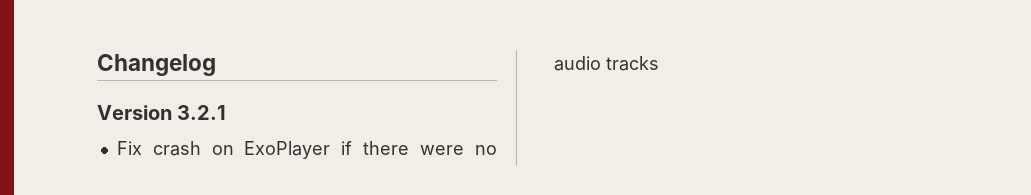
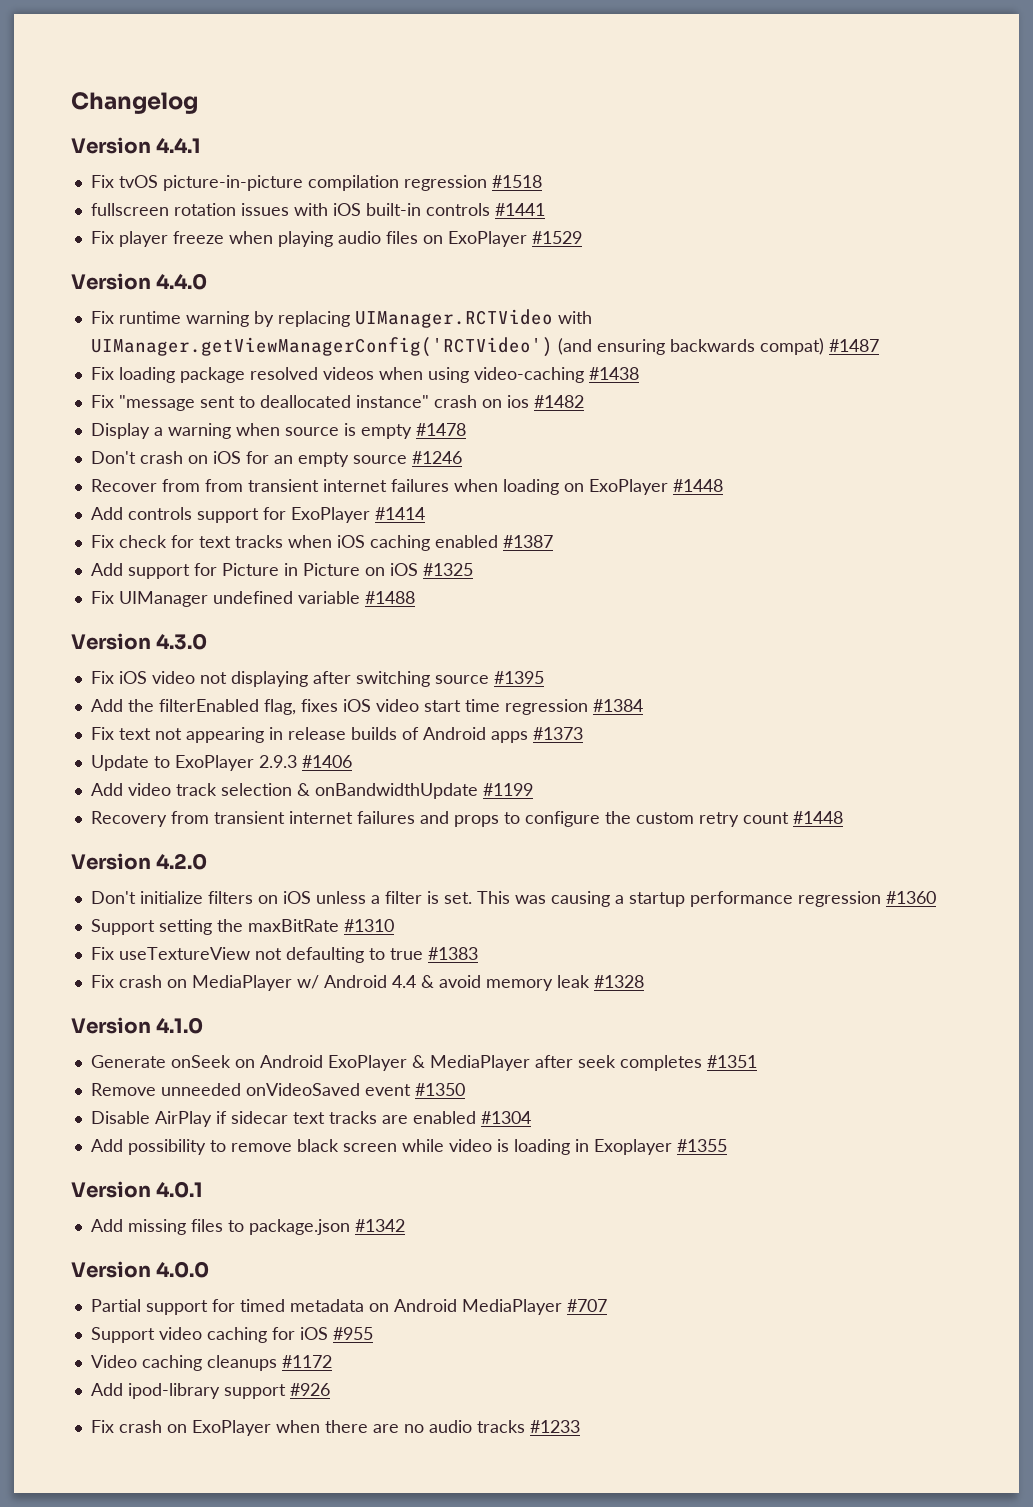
- Version 3.2.1
+ Version 4.4.1
+ Fix tvOS picture-in-picture compilation regression #1518
+ fullscreen rotation issues with iOS built-in controls #1441
+ Fix player freeze when playing audio files on ExoPlayer #1529
+ Version 4.4.0
+ Fix runtime warning by replacing UIManager.RCTVideo with UIManager.getViewManagerConfig('RCTVideo') (and ensuring backwards compat) #1487
+ Fix loading package resolved videos when using video-caching #1438
+ Fix "message sent to deallocated instance" crash on ios #1482
+ Display a warning when source is empty #1478
+ Don't crash on iOS for an empty source #1246
+ Recover from from transient internet failures when loading on ExoPlayer #1448
+ Add controls support for ExoPlayer #1414
+ Fix check for text tracks when iOS caching enabled #1387
+ Add support for Picture in Picture on iOS #1325
+ Fix UIManager undefined variable #1488
+ Version 4.3.0
+ Fix iOS video not displaying after switching source #1395
+ Add the filterEnabled flag, fixes iOS video start time regression #1384
+ Fix text not appearing in release builds of Android apps #1373
+ Update to ExoPlayer 2.9.3 #1406
+ Add video track selection & onBandwidthUpdate #1199
+ Recovery from transient internet failures and props to configure the custom retry count #1448
+ Version 4.2.0
+ Don't initialize filters on iOS unless a filter is set. This was causing a startup performance regression #1360
+ Support setting the maxBitRate #1310
+ Fix useTextureView not defaulting to true #1383
+ Fix crash on MediaPlayer w/ Android 4.4 & avoid memory leak #1328
+ Version 4.1.0
+ Generate onSeek on Android ExoPlayer & MediaPlayer after seek completes #1351
+ Remove unneeded onVideoSaved event #1350
+ Disable AirPlay if sidecar text tracks are enabled #1304
+ Add possibility to remove black screen while video is loading in Exoplayer #1355
+ Version 4.0.1
+ Add missing files to package.json #1342
+ Version 4.0.0
+ Partial support for timed metadata on Android MediaPlayer #707
+ Support video caching for iOS #955
+ Video caching cleanups #1172
+ Add ipod-library support #926
- Fix crash on ExoPlayer if there were no audio tracks
+ Fix crash on ExoPlayer when there are no audio tracks #1233

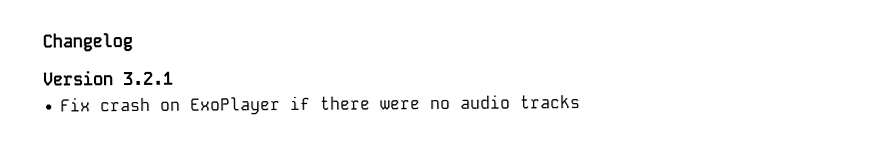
- Version 4.4.1
- Fix tvOS picture-in-picture compilation regression #1518
- fullscreen rotation issues with iOS built-in controls #1441
- Fix player freeze when playing audio files on ExoPlayer #1529
- Version 4.4.0
- Fix runtime warning by replacing UIManager.RCTVideo with UIManager.getViewManagerConfig('RCTVideo') (and ensuring backwards compat) #1487
- Fix loading package resolved videos when using video-caching #1438
- Fix "message sent to deallocated instance" crash on ios #1482
- Display a warning when source is empty #1478
- Don't crash on iOS for an empty source #1246
- Recover from from transient internet failures when loading on ExoPlayer #1448
- Add controls support for ExoPlayer #1414
- Fix check for text tracks when iOS caching enabled #1387
- Add support for Picture in Picture on iOS #1325
- Fix UIManager undefined variable #1488
- Version 4.3.0
- Fix iOS video not displaying after switching source #1395
- Add the filterEnabled flag, fixes iOS video start time regression #1384
- Fix text not appearing in release builds of Android apps #1373
- Update to ExoPlayer 2.9.3 #1406
- Add video track selection & onBandwidthUpdate #1199
- Recovery from transient internet failures and props to configure the custom retry count #1448
- Version 4.2.0
- Don't initialize filters on iOS unless a filter is set. This was causing a startup performance regression #1360
- Support setting the maxBitRate #1310
- Fix useTextureView not defaulting to true #1383
- Fix crash on MediaPlayer w/ Android 4.4 & avoid memory leak #1328
- Version 4.1.0
- Generate onSeek on Android ExoPlayer & MediaPlayer after seek completes #1351
- Remove unneeded onVideoSaved event #1350
- Disable AirPlay if sidecar text tracks are enabled #1304
- Add possibility to remove black screen while video is loading in Exoplayer #1355
- Version 4.0.1
- Add missing files to package.json #1342
- Version 4.0.0
- Partial support for timed metadata on Android MediaPlayer #707
- Support video caching for iOS #955
- Video caching cleanups #1172
- Add ipod-library support #926
+ Version 3.2.1
- Fix crash on ExoPlayer when there are no audio tracks #1233
+ Fix crash on ExoPlayer if there were no audio tracks

